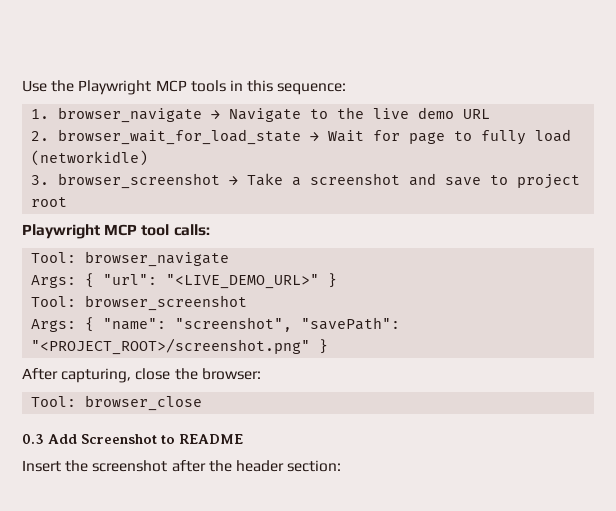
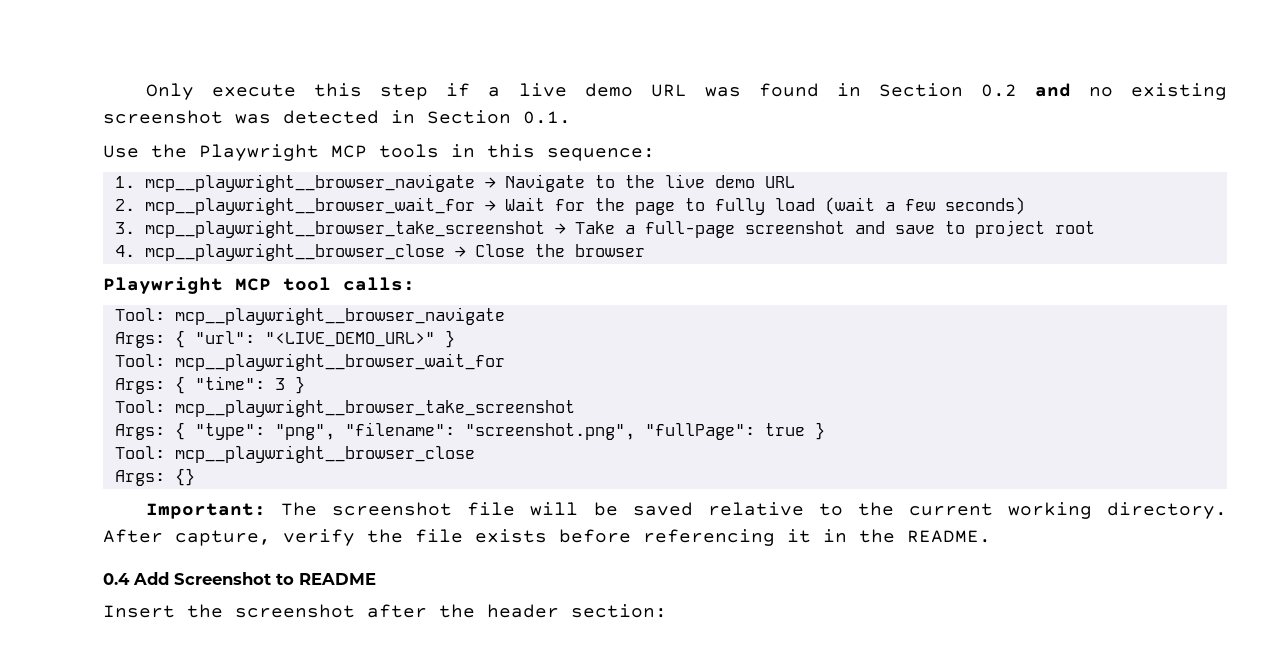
+ Only execute this step if a live demo URL was found in Section 0.2 and no existing screenshot was detected in Section 0.1.
- 1. browser_navigate → Navigate to the live demo URL
+ 1. mcp__playwright__browser_navigate → Navigate to the live demo URL
- 2. browser_wait_for_load_state → Wait for page to fully load (networkidle)
+ 2. mcp__playwright__browser_wait_for → Wait for the page to fully load (wait a few seconds)
- 3. browser_screenshot → Take a screenshot and save to project root
+ 3. mcp__playwright__browser_take_screenshot → Take a full-page screenshot and save to project root
+ 4. mcp__playwright__browser_close → Close the browser
- Tool: browser_navigate
+ Tool: mcp__playwright__browser_navigate
- Tool: browser_screenshot
- Args: { "name": "screenshot", "savePath": "<PROJECT_ROOT>/screenshot.png" }
- After capturing, close the browser:
- Tool: browser_close
- 0.3 Add Screenshot to README
+ Tool: mcp__playwright__browser_wait_for
+ Args: { "time": 3 }
+ Tool: mcp__playwright__browser_take_screenshot
+ Args: { "type": "png", "filename": "screenshot.png", "fullPage": true }
+ Tool: mcp__playwright__browser_close
+ Args: {}
+ Important: The screenshot file will be saved relative to the current working directory. After capture, verify the file exists before referencing it in the README.
+ 0.4 Add Screenshot to README

